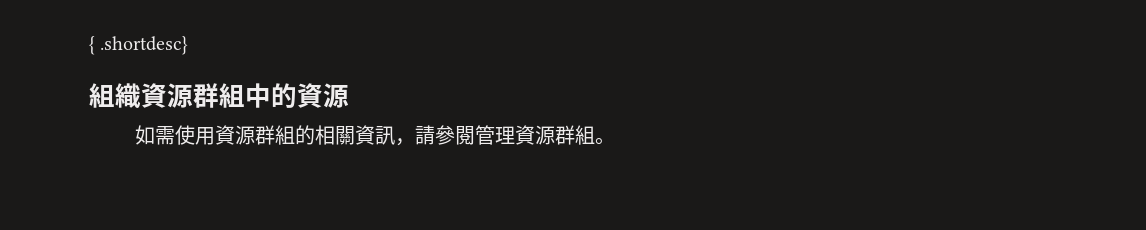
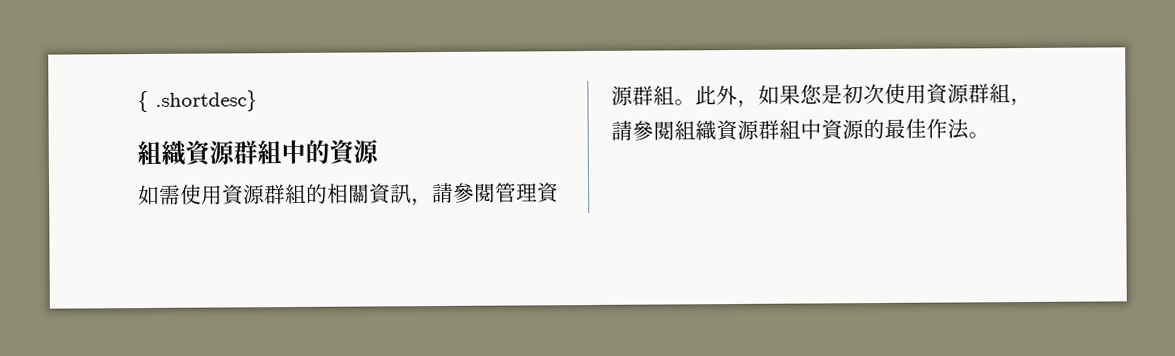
+ 此外，如果您是初次使用資源群組，請參閱組織資源群組中資源的最佳作法。

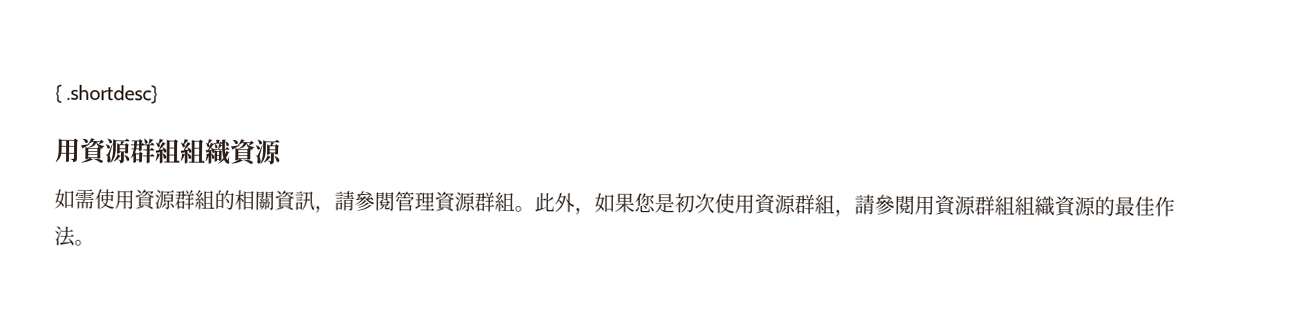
  { .shortdesc}
- 組織資源群組中的資源
+ 用資源群組組織資源
- 此外，如果您是初次使用資源群組，請參閱組織資源群組中資源的最佳作法。
+ 此外，如果您是初次使用資源群組，請參閱用資源群組組織資源的最佳作法。

